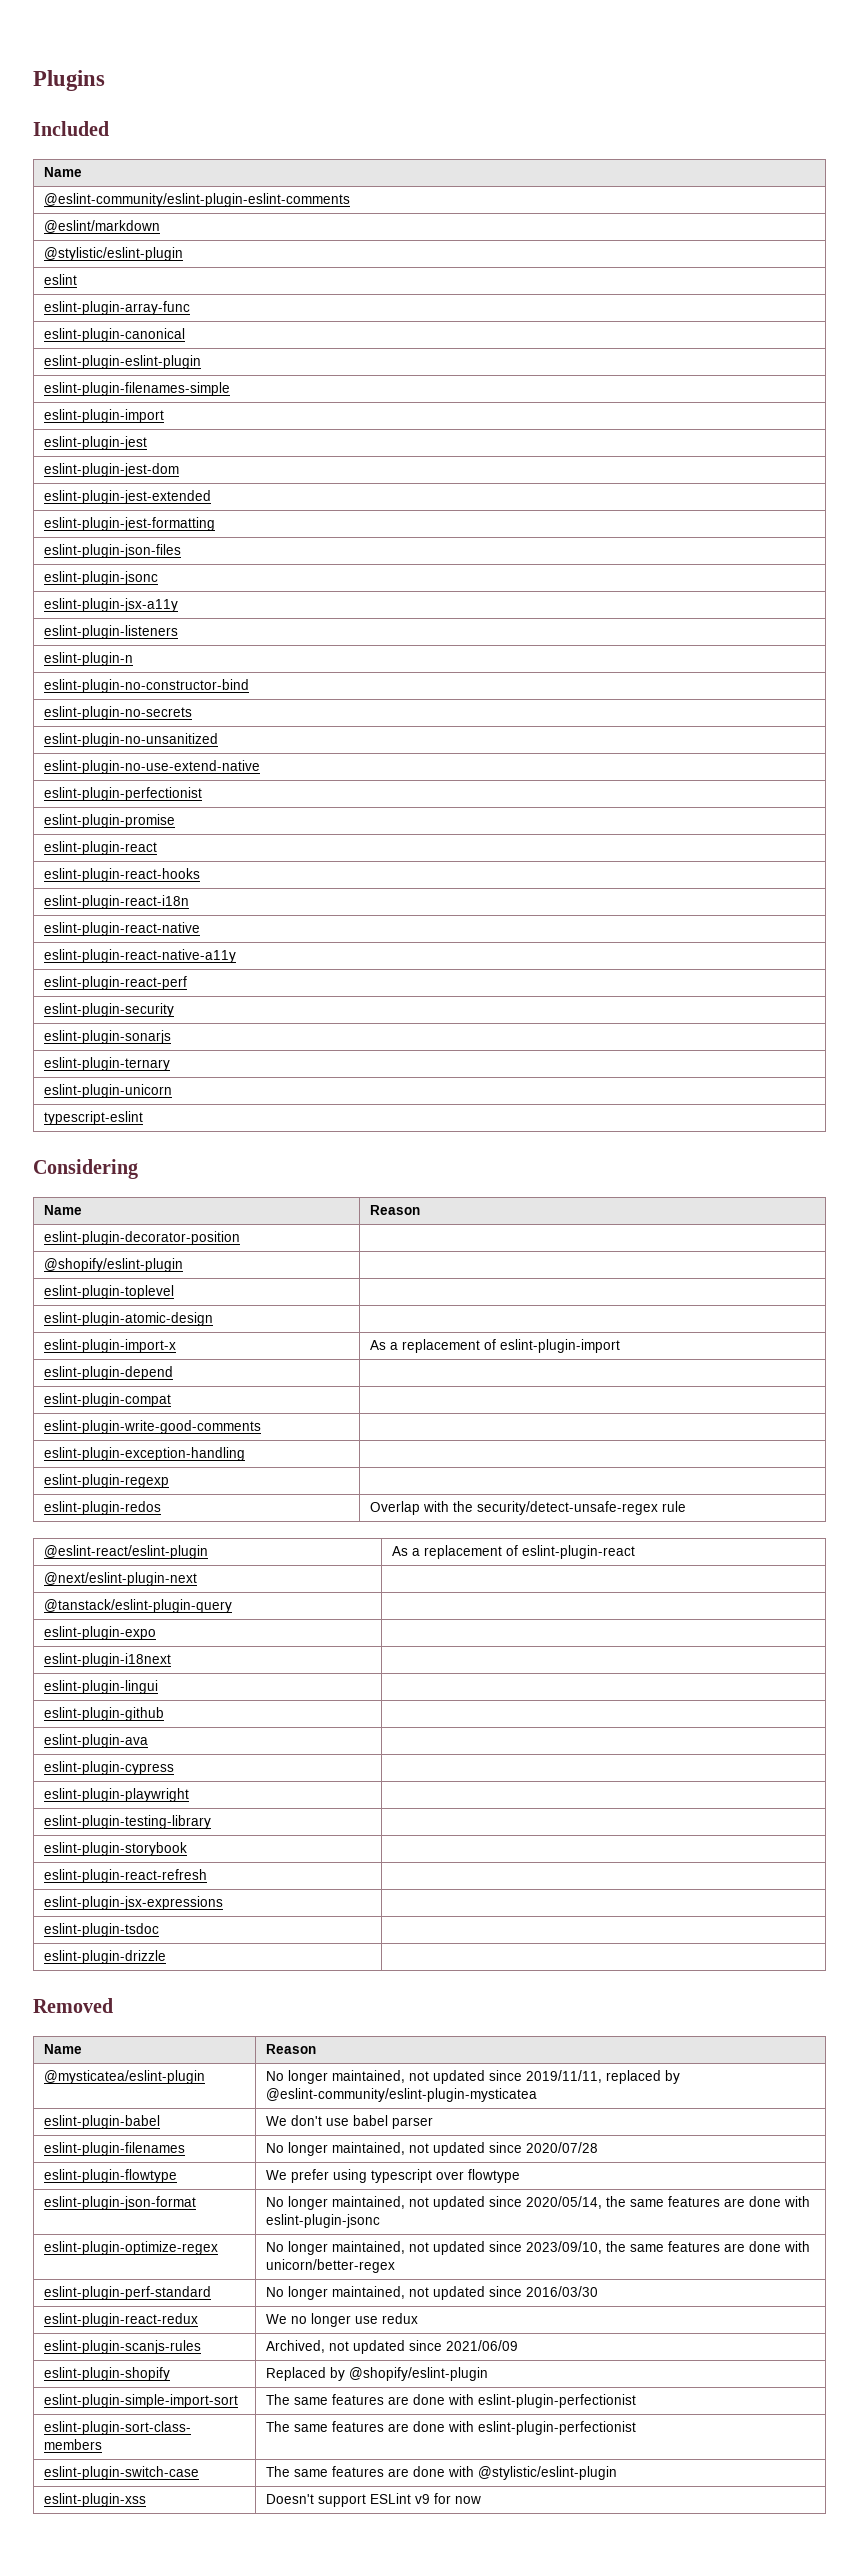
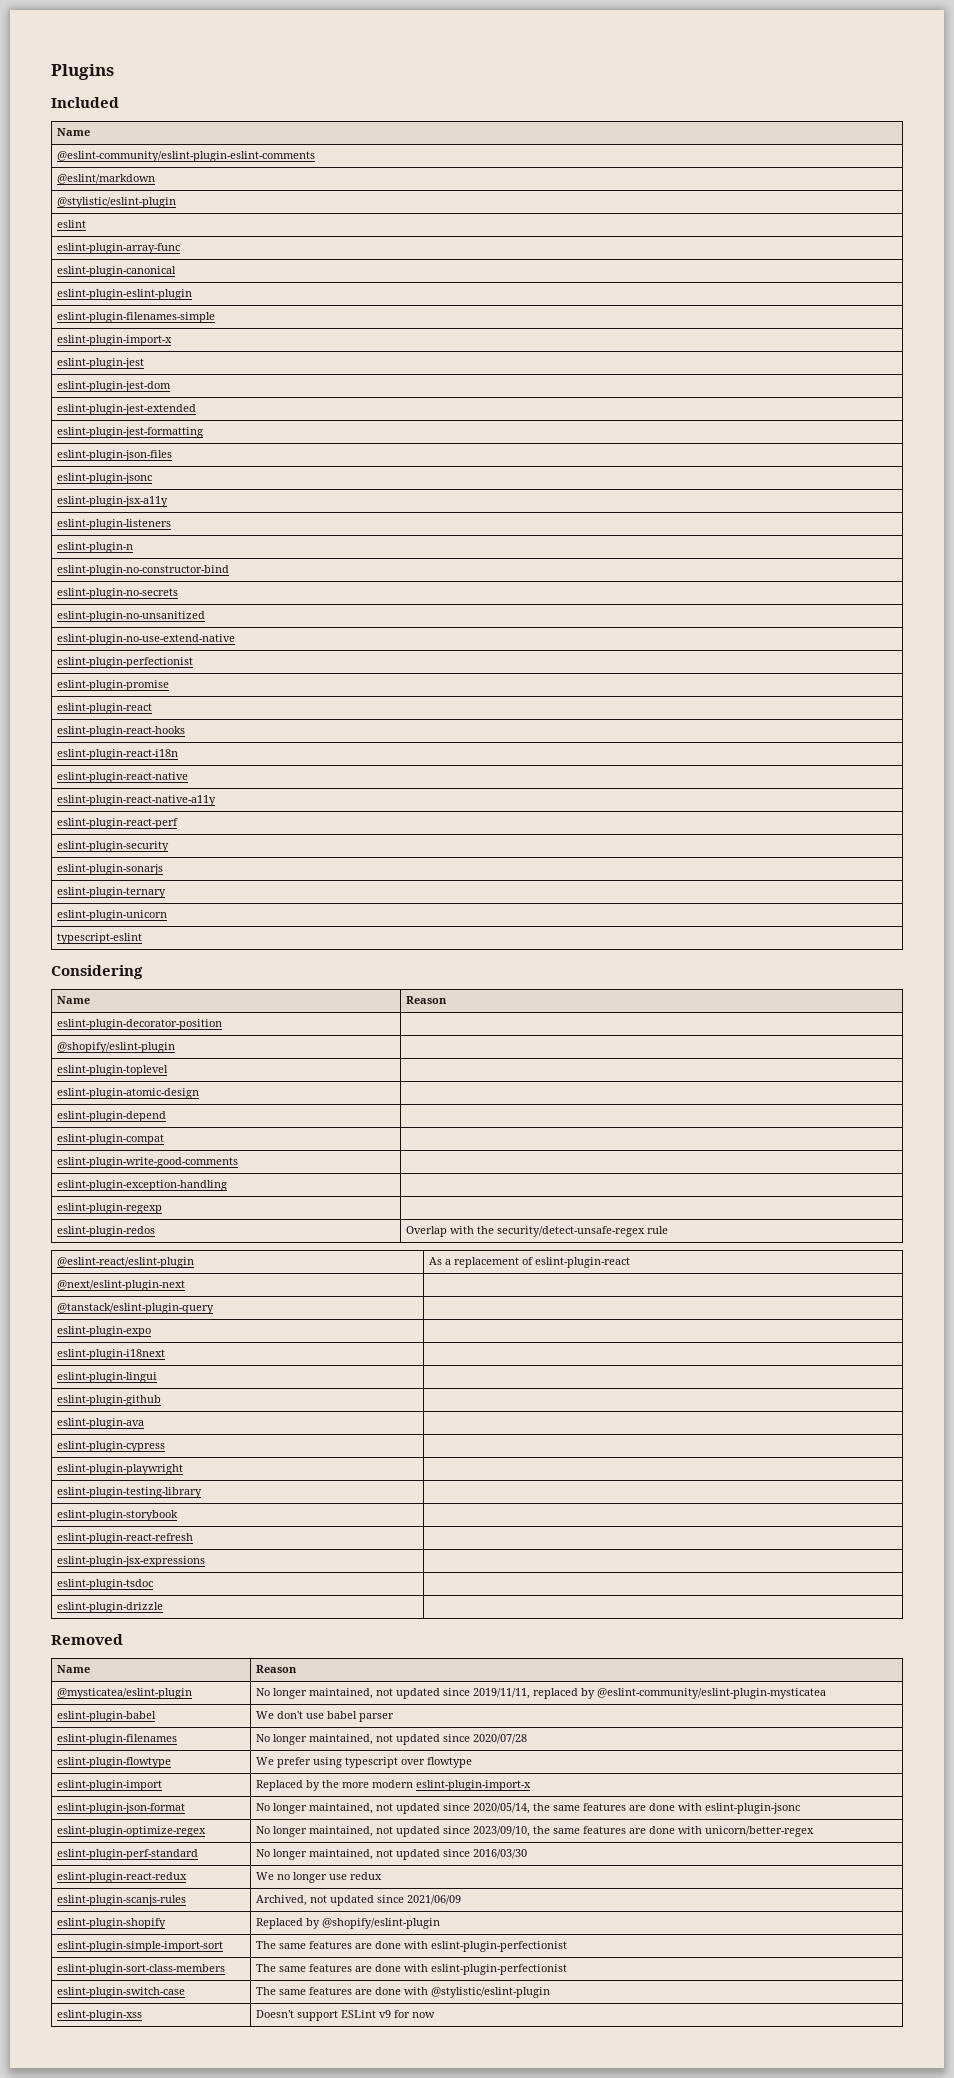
  eslint-plugin-filenames-simple
- eslint-plugin-import
+ eslint-plugin-import-x
- eslint-plugin-import-x | As a replacement of eslint-plugin-import
+ eslint-plugin-import | Replaced by the more modern eslint-plugin-import-x

